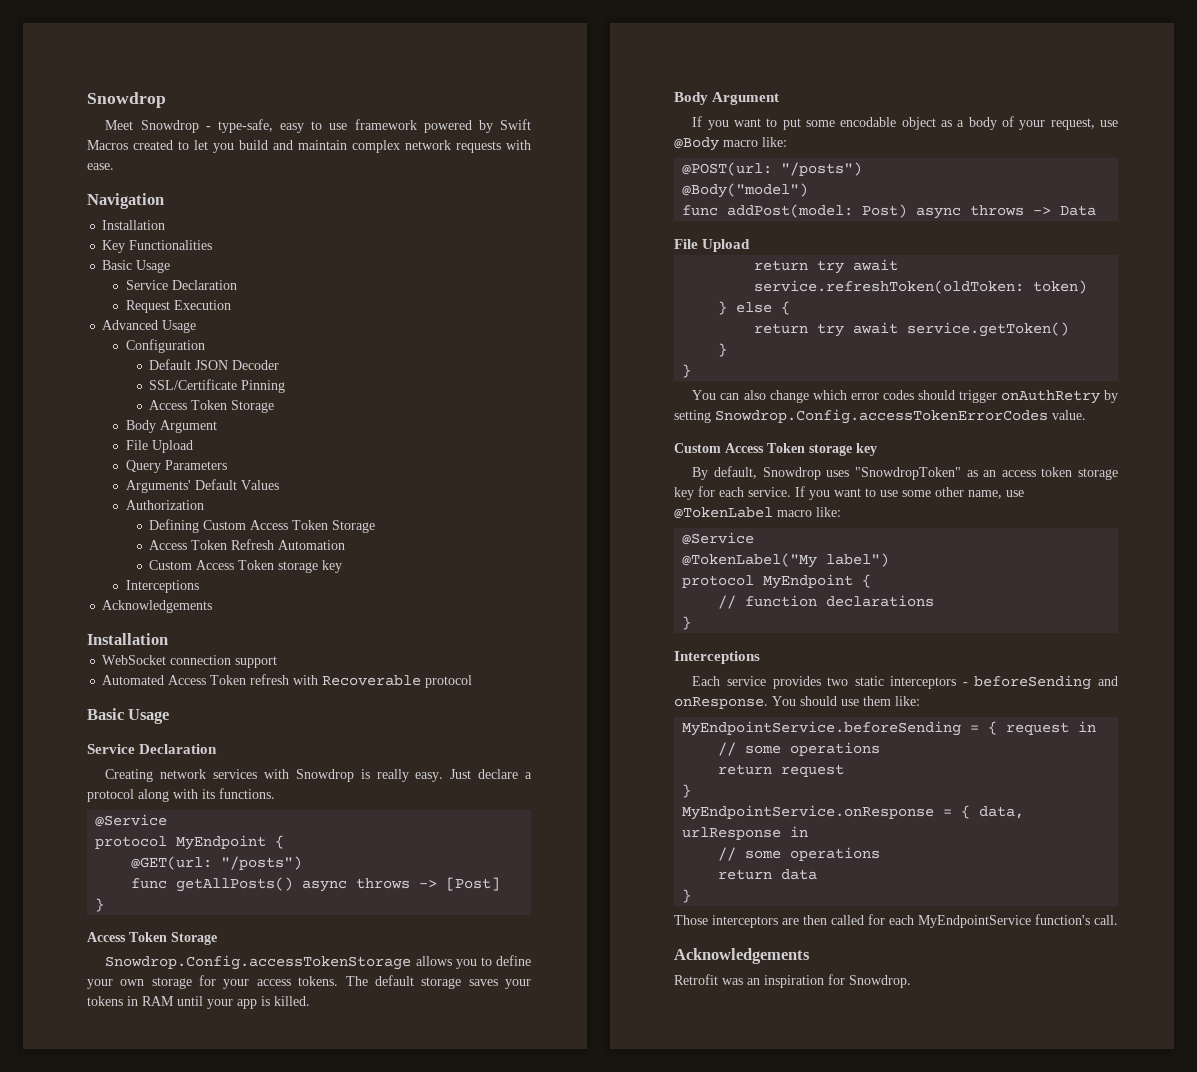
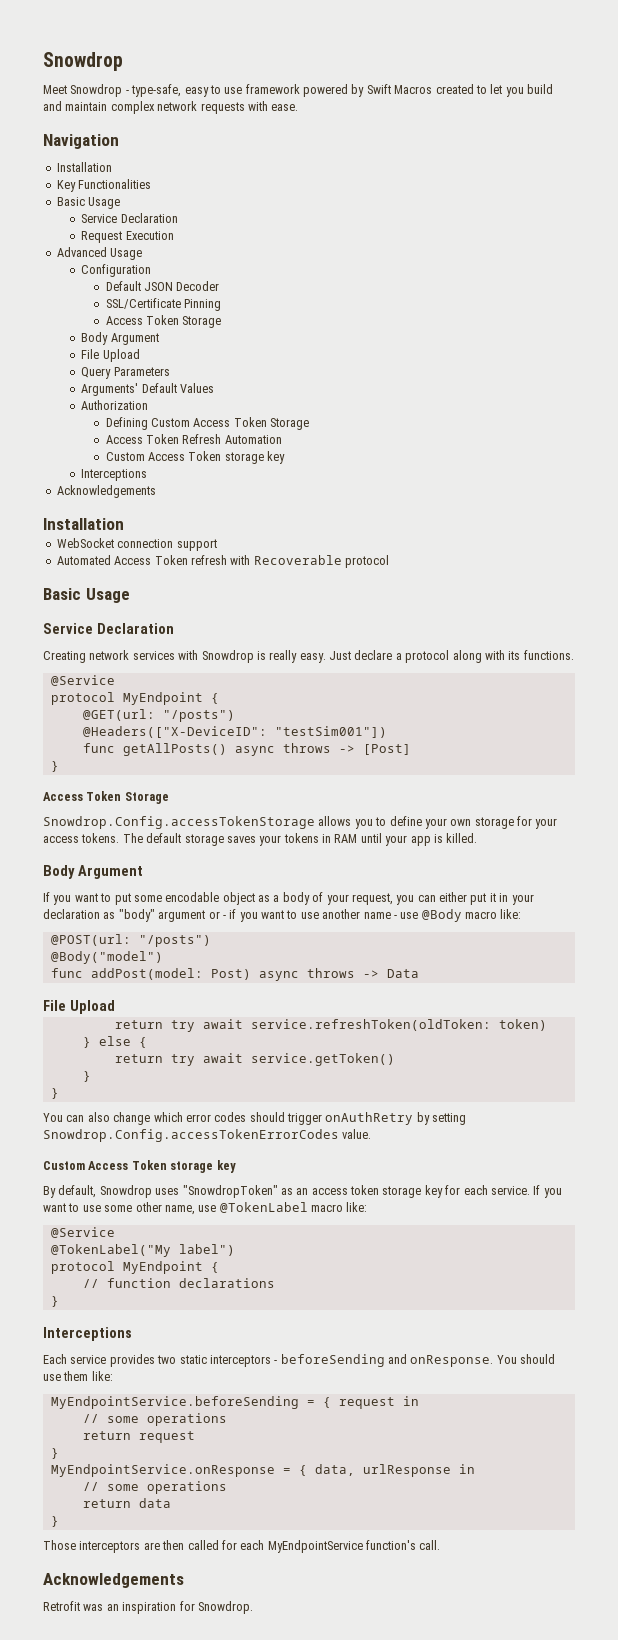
+ @Headers(["X-DeviceID": "testSim001"])
- If you want to put some encodable object as a body of your request, use @Body macro like:
+ If you want to put some encodable object as a body of your request, you can either put it in your declaration as "body" argument or - if you want to use another name - use @Body macro like:

